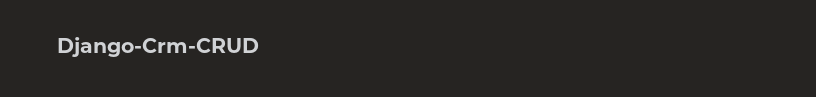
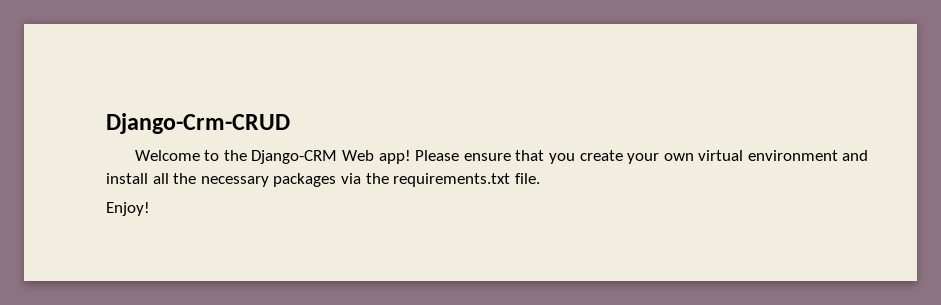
+ Welcome to the Django-CRM Web app! Please ensure that you create your own virtual environment and install all the necessary packages via the requirements.txt file.
+ Enjoy!

